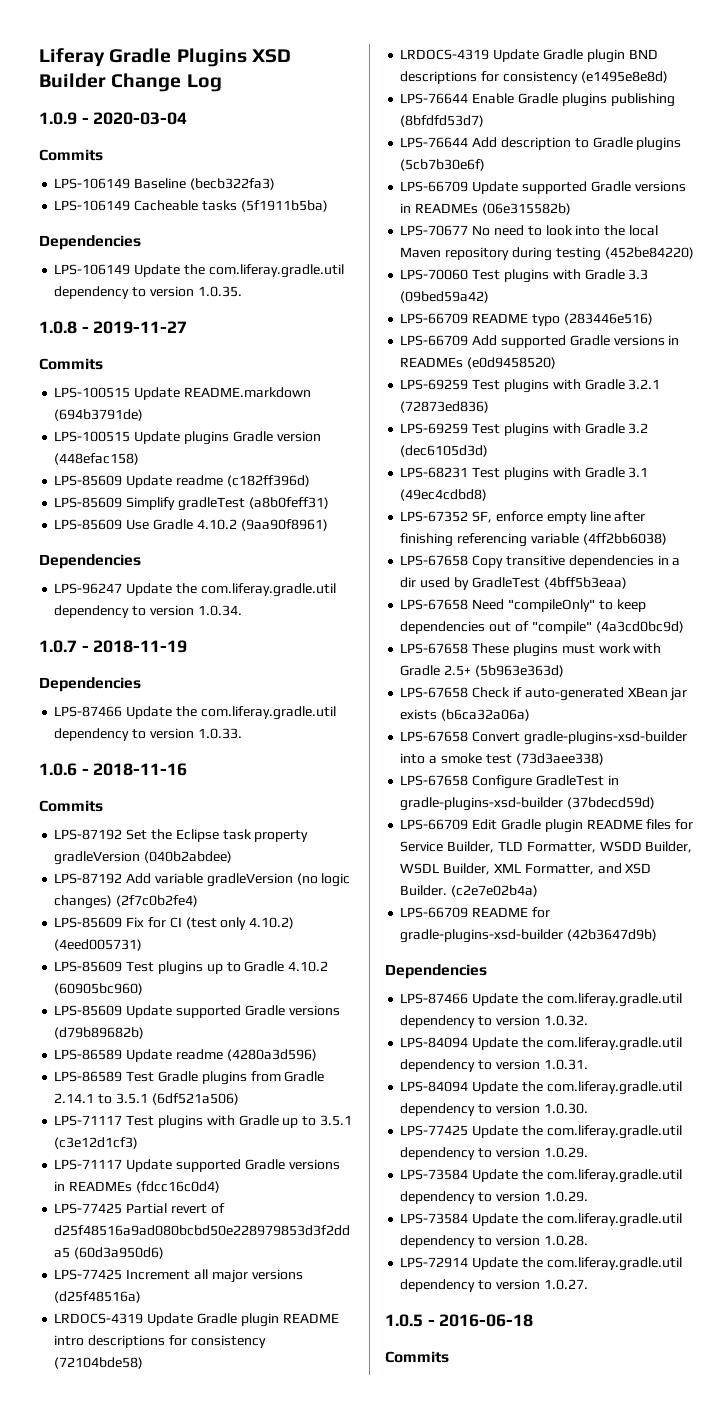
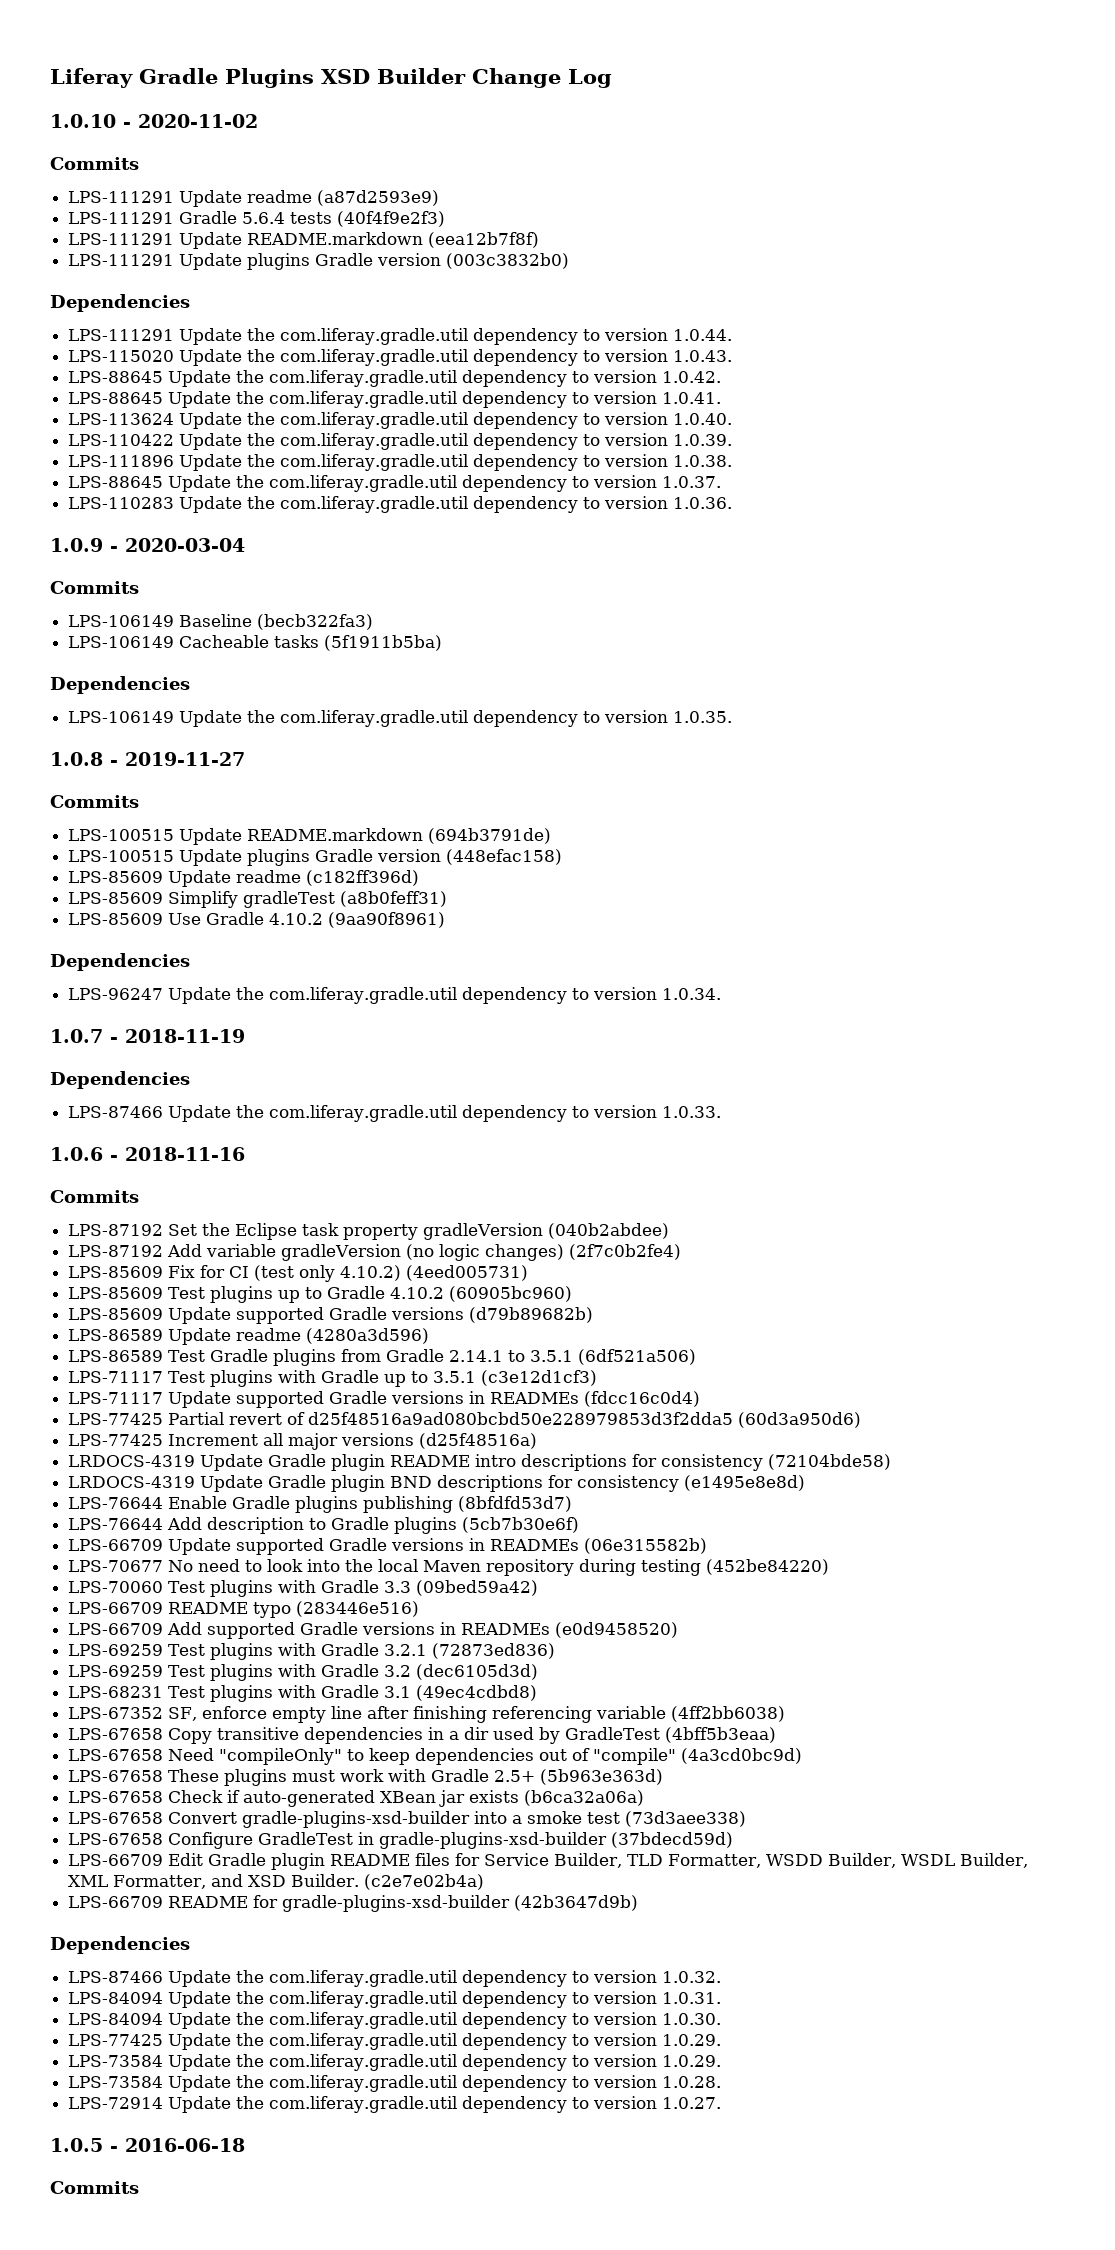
+ 1.0.10 - 2020-11-02
+ Commits
+ LPS-111291 Update readme (a87d2593e9)
+ LPS-111291 Gradle 5.6.4 tests (40f4f9e2f3)
+ LPS-111291 Update README.markdown (eea12b7f8f)
+ LPS-111291 Update plugins Gradle version (003c3832b0)
+ Dependencies
+ LPS-111291 Update the com.liferay.gradle.util dependency to version 1.0.44.
+ LPS-115020 Update the com.liferay.gradle.util dependency to version 1.0.43.
+ LPS-88645 Update the com.liferay.gradle.util dependency to version 1.0.42.
+ LPS-88645 Update the com.liferay.gradle.util dependency to version 1.0.41.
+ LPS-113624 Update the com.liferay.gradle.util dependency to version 1.0.40.
+ LPS-110422 Update the com.liferay.gradle.util dependency to version 1.0.39.
+ LPS-111896 Update the com.liferay.gradle.util dependency to version 1.0.38.
+ LPS-88645 Update the com.liferay.gradle.util dependency to version 1.0.37.
+ LPS-110283 Update the com.liferay.gradle.util dependency to version 1.0.36.

